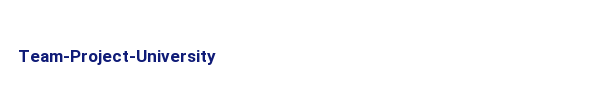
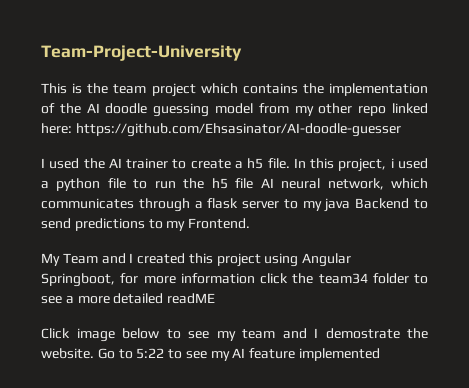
+ This is the team project which contains the implementation of the AI doodle guessing model from my other repo linked here: https://github.com/Ehsasinator/AI-doodle-guesser
+ I used the AI trainer to create a h5 file. In this project, i used a python file to run the h5 file AI neural network, which communicates through a flask server to my java Backend to send predictions to my Frontend.
+ My Team and I created this project using Angular Springboot, for more information click the team34 folder to see a more detailed readME
+ Click image below to see my team and I demostrate the website. Go to 5:22 to see my AI feature implemented

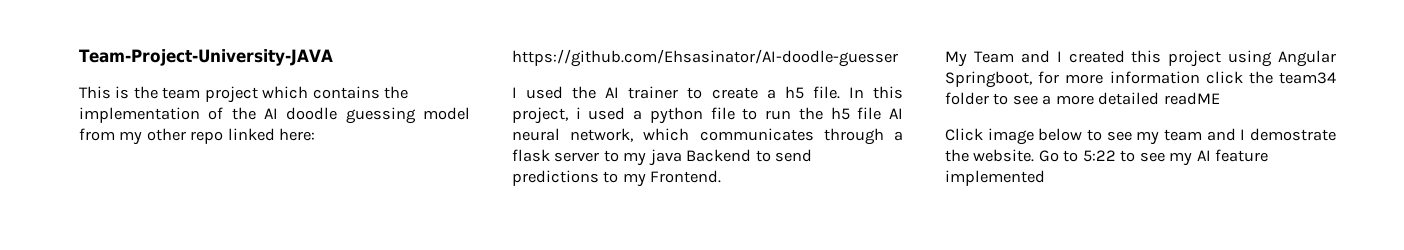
- Team-Project-University
+ Team-Project-University-JAVA

